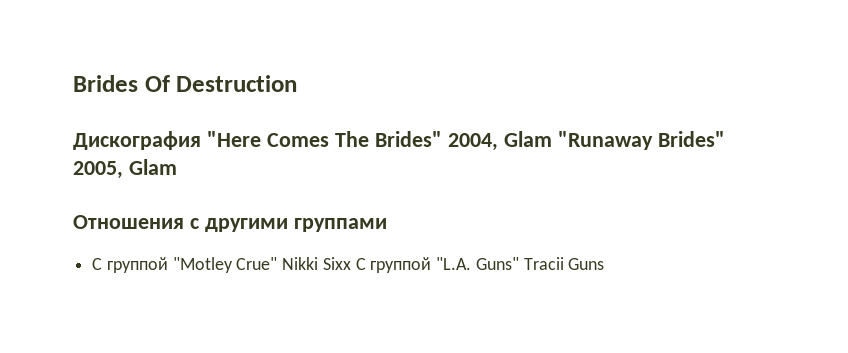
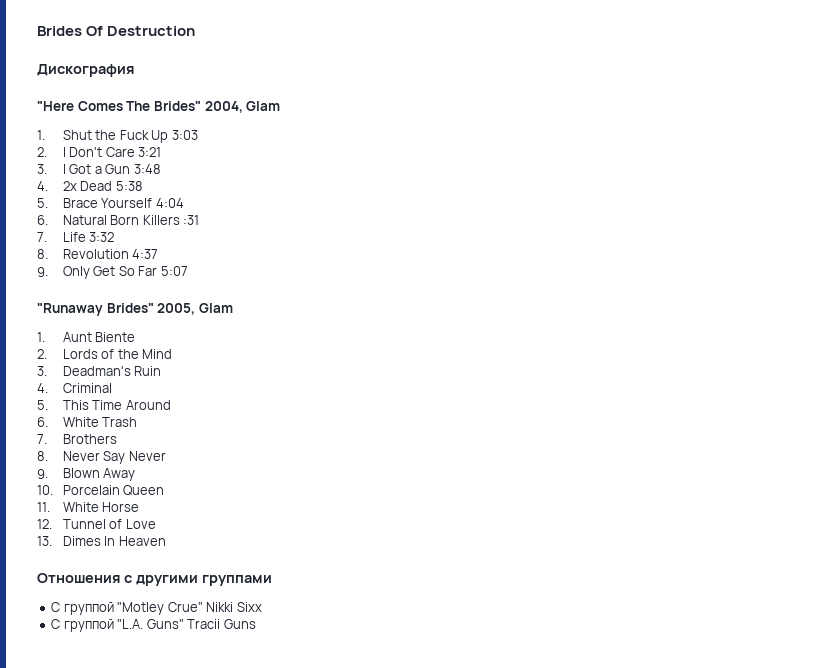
- Дискография "Here Comes The Brides" 2004, Glam "Runaway Brides" 2005, Glam
+ Дискография
+ "Here Comes The Brides" 2004, Glam
+ 1. Shut the Fuck Up 3:03
+ 2. I Don't Care 3:21
+ 3. I Got a Gun 3:48
+ 4. 2x Dead 5:38
+ 5. Brace Yourself 4:04
+ 6. Natural Born Killers :31
+ 7. Life 3:32
+ 8. Revolution 4:37
+ 9. Only Get So Far 5:07
+ "Runaway Brides" 2005, Glam
+ 1. Aunt Biente
+ 2. Lords of the Mind
+ 3. Deadman's Ruin
+ 4. Criminal
+ 5. This Time Around
+ 6. White Trash
+ 7. Brothers
+ 8. Never Say Never
+ 9. Blown Away
+ 10. Porcelain Queen
+ 11. White Horse
+ 12. Tunnel of Love
+ 13. Dimes In Heaven
- C группой "Motley Crue" Nikki Sixx C группой "L.A. Guns" Tracii Guns
+ C группой "Motley Crue" Nikki Sixx
+ C группой "L.A. Guns" Tracii Guns

